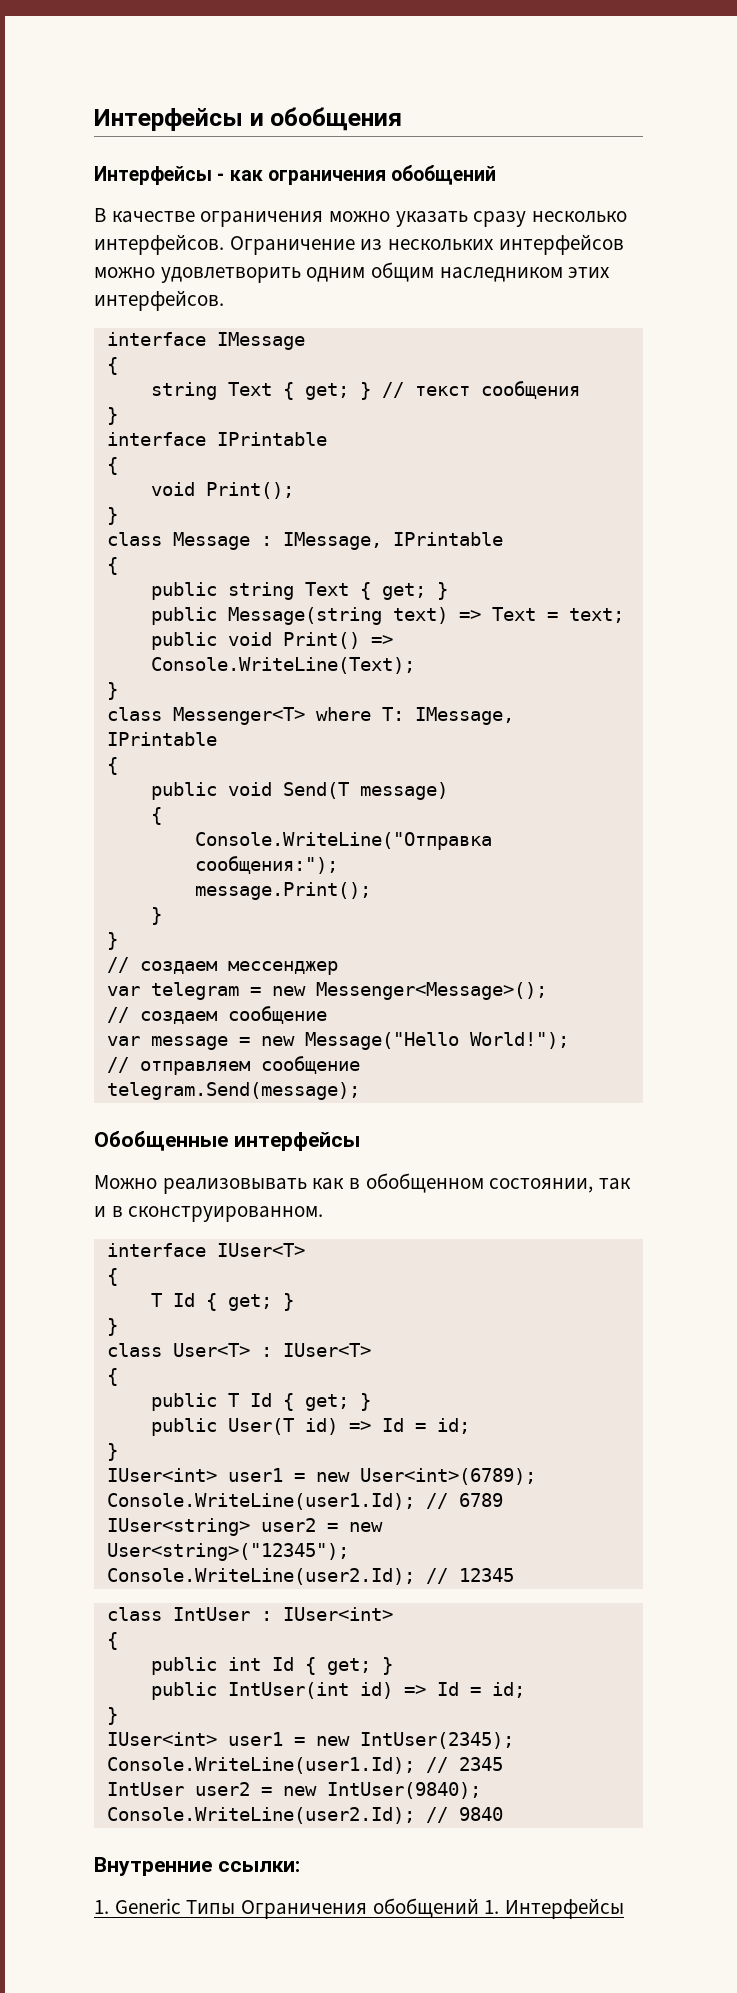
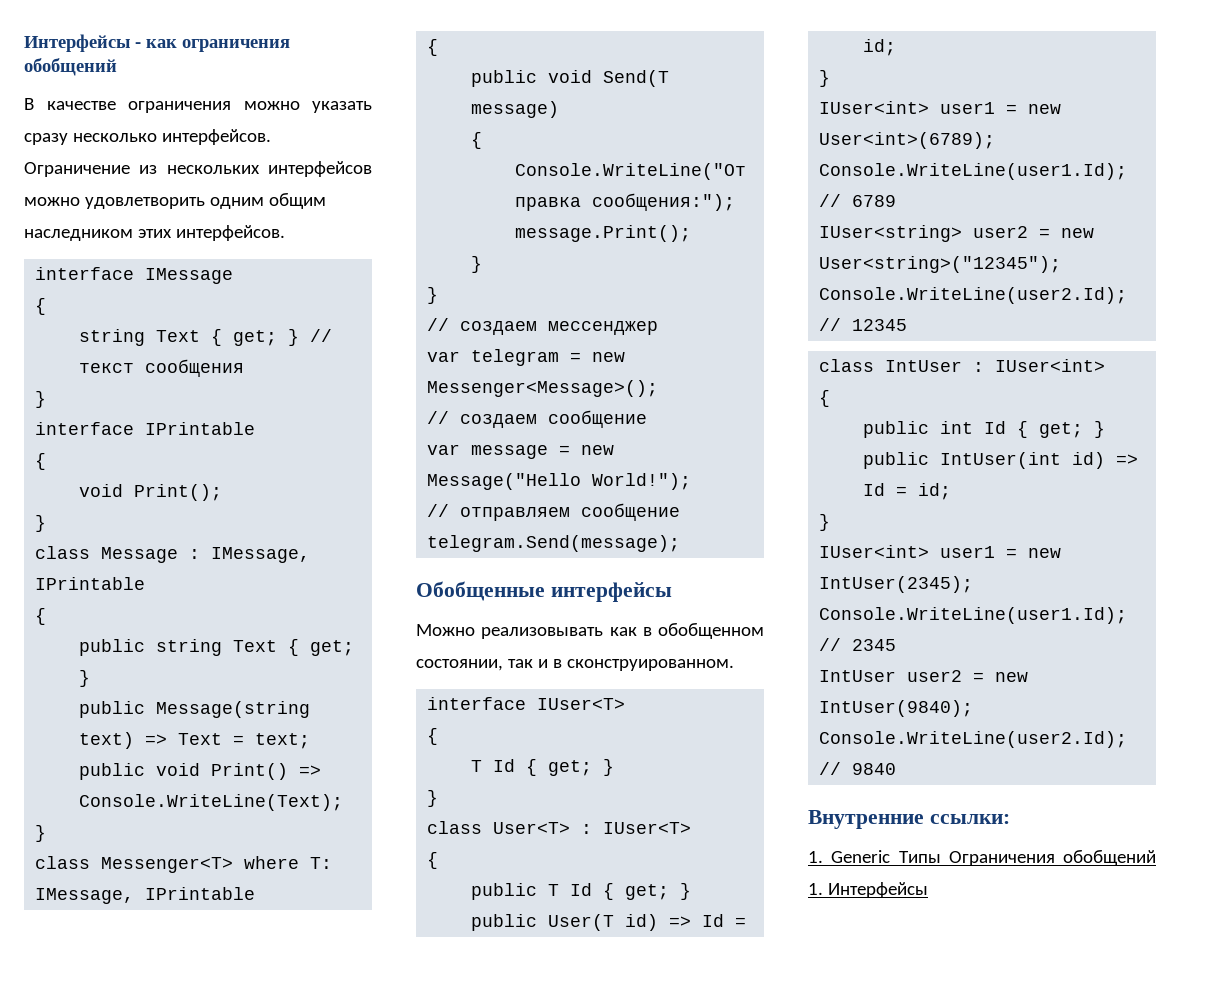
- Интерфейсы и обобщения

